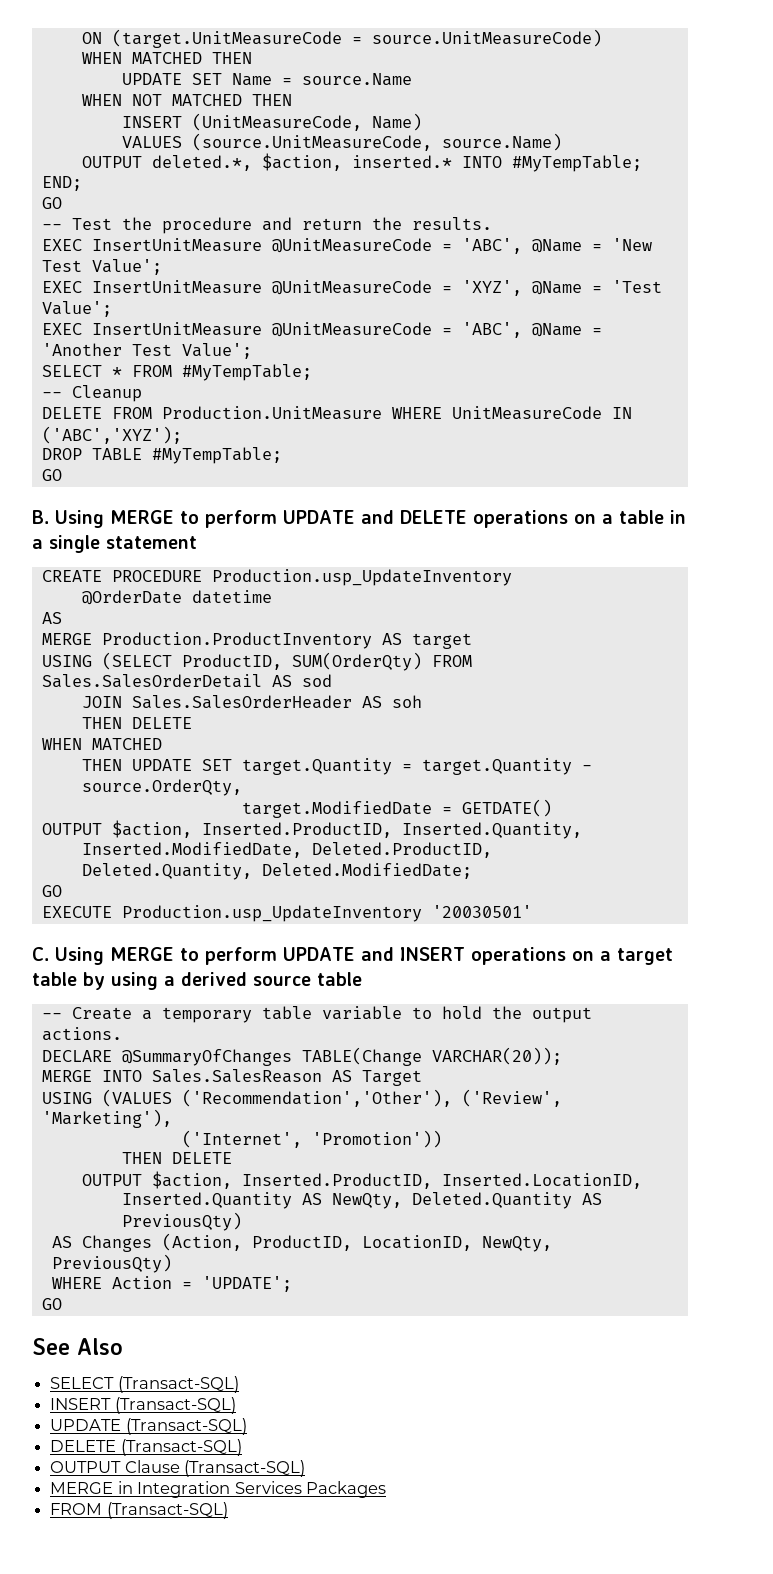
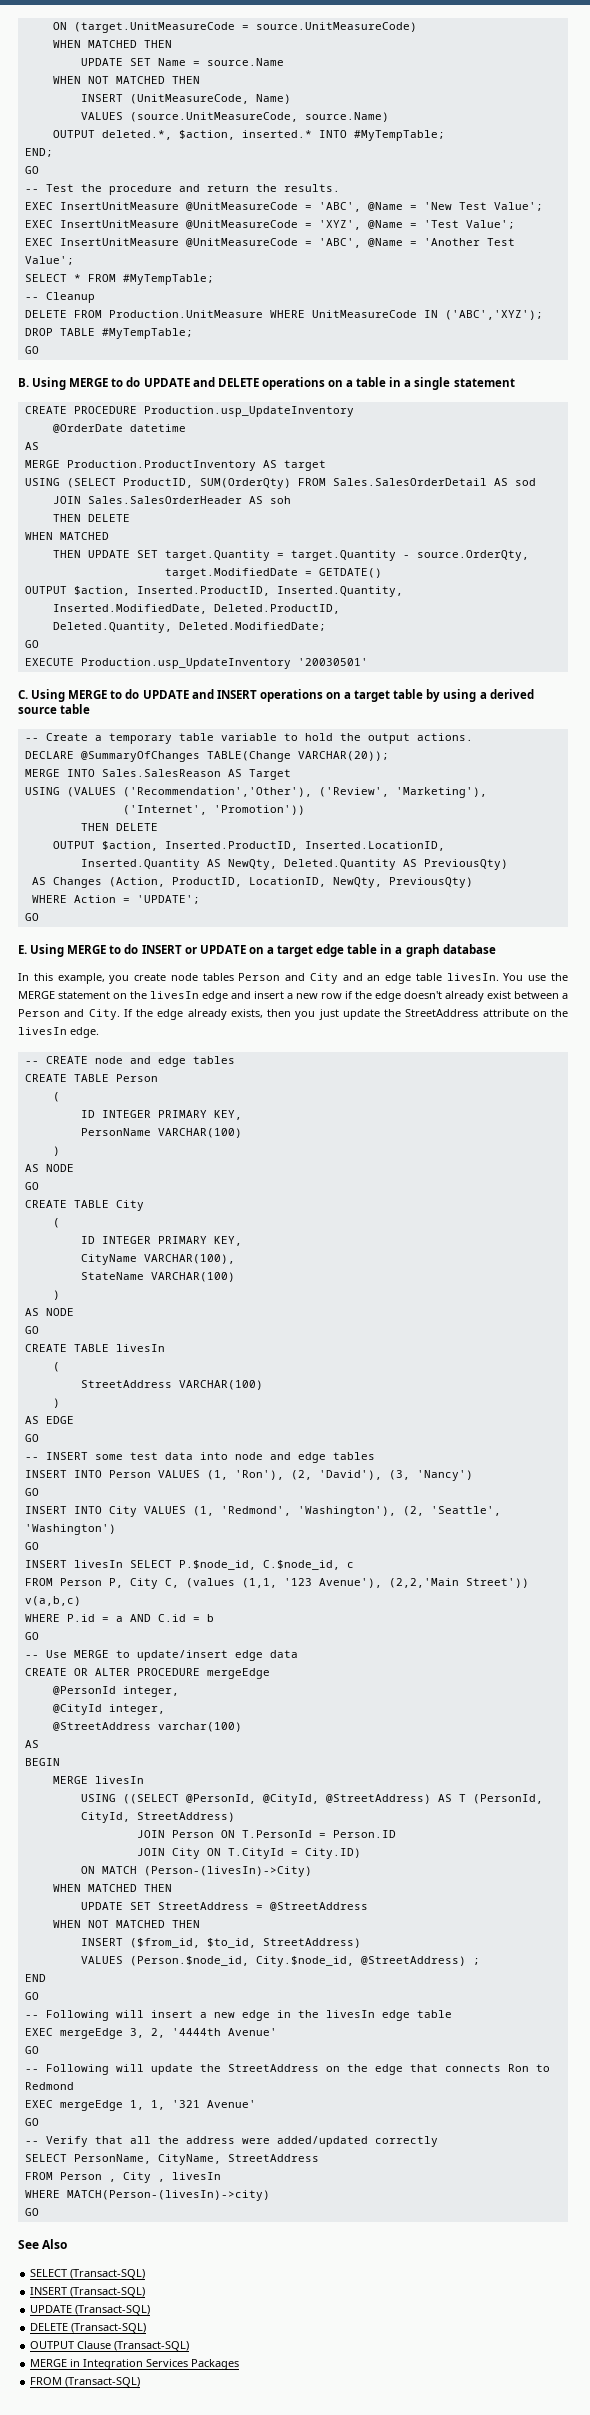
- B. Using MERGE to perform UPDATE and DELETE operations on a table in a single statement
+ B. Using MERGE to do UPDATE and DELETE operations on a table in a single statement
- C. Using MERGE to perform UPDATE and INSERT operations on a target table by using a derived source table
+ C. Using MERGE to do UPDATE and INSERT operations on a target table by using a derived source table
+ E. Using MERGE to do INSERT or UPDATE on a target edge table in a graph database
+ In this example, you create node tables Person and City and an edge table livesIn. You use the MERGE statement on the livesIn edge and insert a new row if the edge doesn't already exist between a Person and City. If the edge already exists, then you just update the StreetAddress attribute on the livesIn edge.
+ -- CREATE node and edge tables
+ CREATE TABLE Person
+ (
+ ID INTEGER PRIMARY KEY,
+ PersonName VARCHAR(100)
+ )
+ AS NODE
+ GO
+ CREATE TABLE City
+ (
+ ID INTEGER PRIMARY KEY,
+ CityName VARCHAR(100),
+ StateName VARCHAR(100)
+ )
+ AS NODE
+ GO
+ CREATE TABLE livesIn
+ (
+ StreetAddress VARCHAR(100)
+ )
+ AS EDGE
+ GO
+ -- INSERT some test data into node and edge tables
+ INSERT INTO Person VALUES (1, 'Ron'), (2, 'David'), (3, 'Nancy')
+ GO
+ INSERT INTO City VALUES (1, 'Redmond', 'Washington'), (2, 'Seattle', 'Washington')
+ GO
+ INSERT livesIn SELECT P.$node_id, C.$node_id, c
+ FROM Person P, City C, (values (1,1, '123 Avenue'), (2,2,'Main Street')) v(a,b,c)
+ WHERE P.id = a AND C.id = b
+ GO
+ -- Use MERGE to update/insert edge data
+ CREATE OR ALTER PROCEDURE mergeEdge
+ @PersonId integer,
+ @CityId integer,
+ @StreetAddress varchar(100)
+ AS
+ BEGIN
+ MERGE livesIn
+ USING ((SELECT @PersonId, @CityId, @StreetAddress) AS T (PersonId, CityId, StreetAddress)
+ JOIN Person ON T.PersonId = Person.ID
+ JOIN City ON T.CityId = City.ID)
+ ON MATCH (Person-(livesIn)->City)
+ WHEN MATCHED THEN
+ UPDATE SET StreetAddress = @StreetAddress
+ WHEN NOT MATCHED THEN
+ INSERT ($from_id, $to_id, StreetAddress)
+ VALUES (Person.$node_id, City.$node_id, @StreetAddress) ;
+ END
+ GO
+ -- Following will insert a new edge in the livesIn edge table
+ EXEC mergeEdge 3, 2, '4444th Avenue'
+ GO
+ -- Following will update the StreetAddress on the edge that connects Ron to Redmond
+ EXEC mergeEdge 1, 1, '321 Avenue'
+ GO
+ -- Verify that all the address were added/updated correctly
+ SELECT PersonName, CityName, StreetAddress
+ FROM Person , City , livesIn
+ WHERE MATCH(Person-(livesIn)->city)
+ GO

